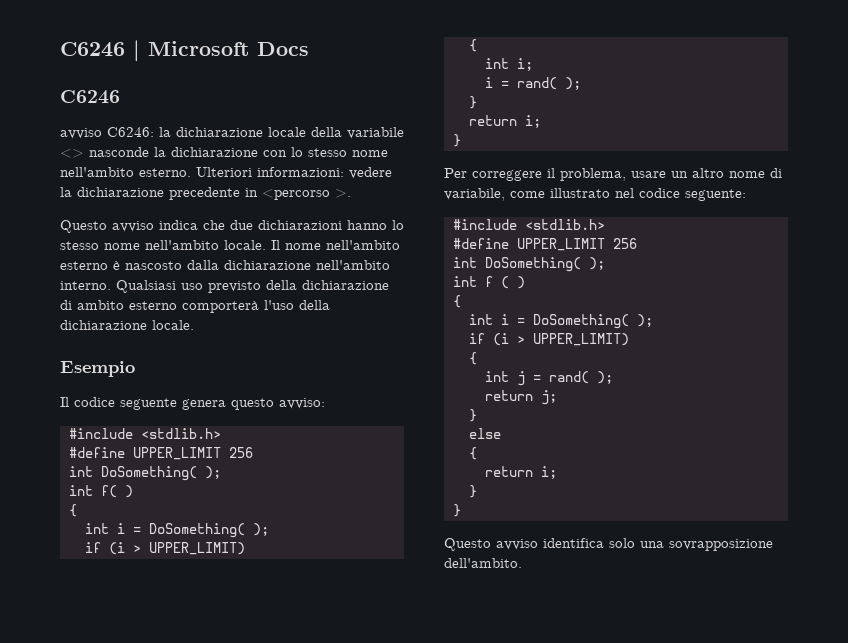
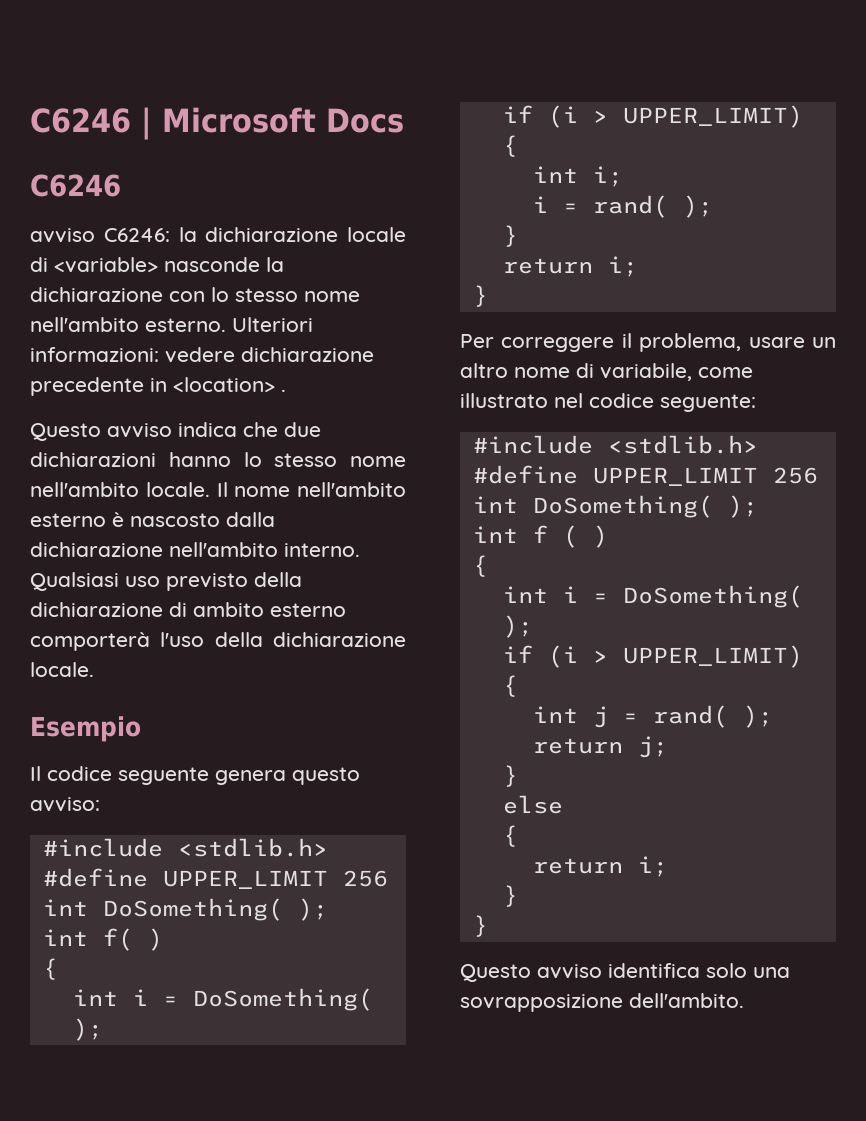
- avviso C6246: la dichiarazione locale della variabile <> nasconde la dichiarazione con lo stesso nome nell'ambito esterno.
+ avviso C6246: la dichiarazione locale di <variable> nasconde la dichiarazione con lo stesso nome nell'ambito esterno.
- Ulteriori informazioni: vedere la dichiarazione precedente in <percorso >.
+ Ulteriori informazioni: vedere dichiarazione precedente in <location> .

